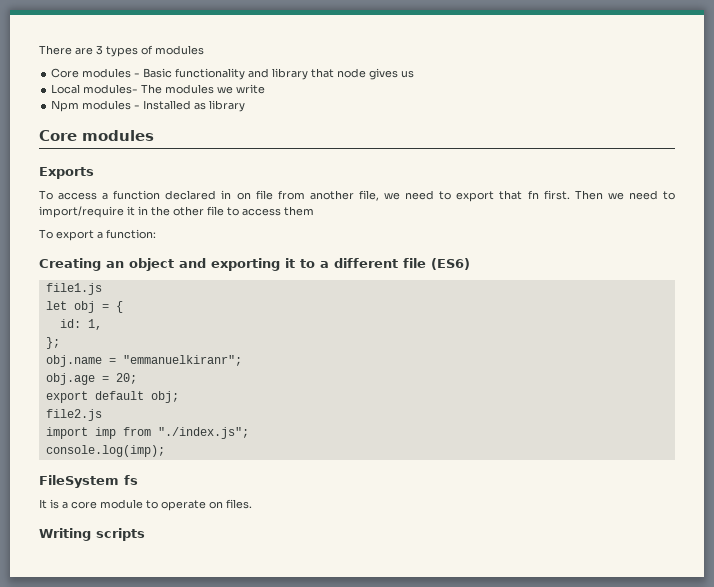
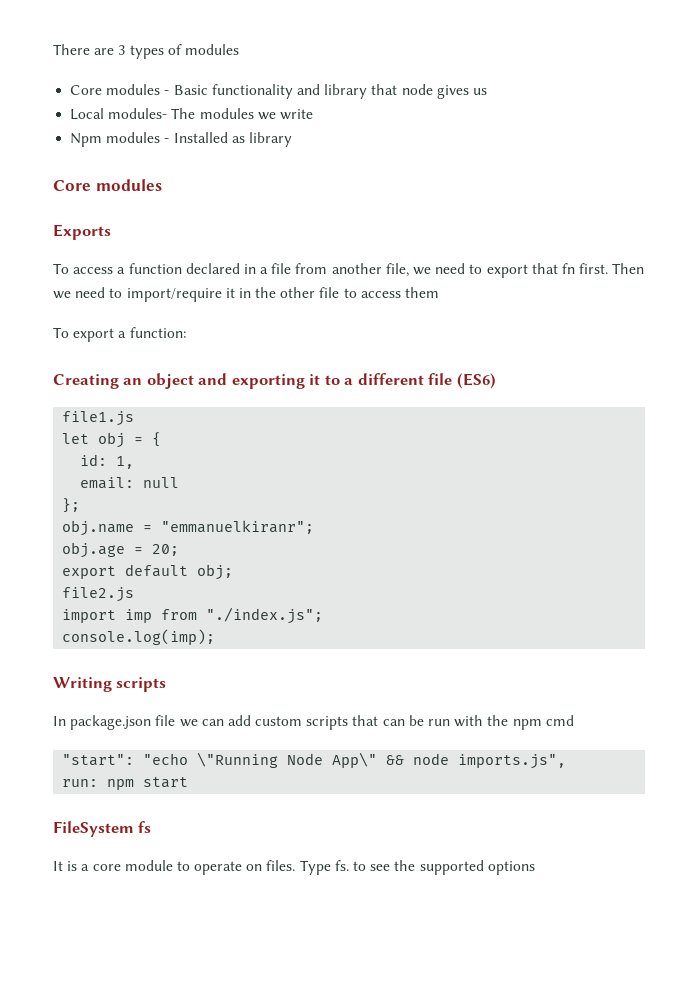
- To access a function declared in on file from another file, we need to export that fn first.
+ To access a function declared in a file from another file, we need to export that fn first.
+ email: null
+ Writing scripts
+ In package.json file we can add custom scripts that can be run with the npm cmd
+ "start": "echo \"Running Node App\" && node imports.js",
+ run: npm start
- It is a core module to operate on files.
- Writing scripts
+ It is a core module to operate on files. Type fs. to see the supported options

